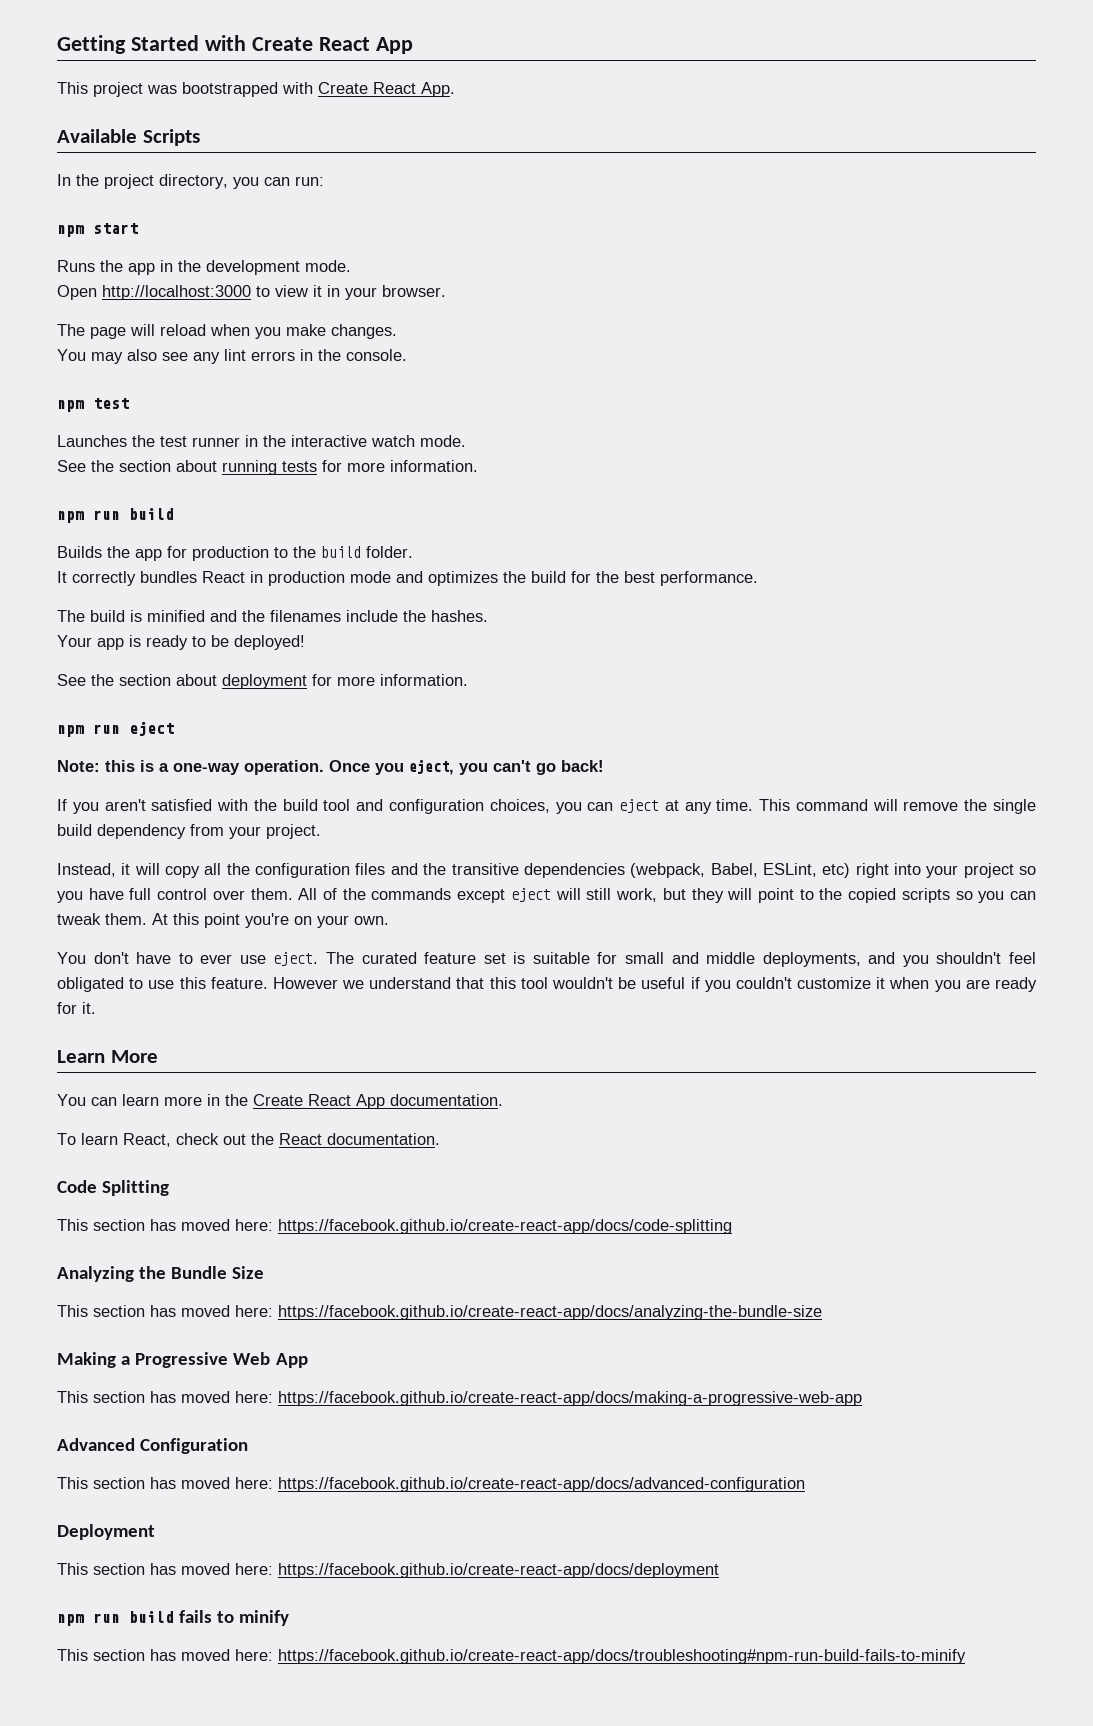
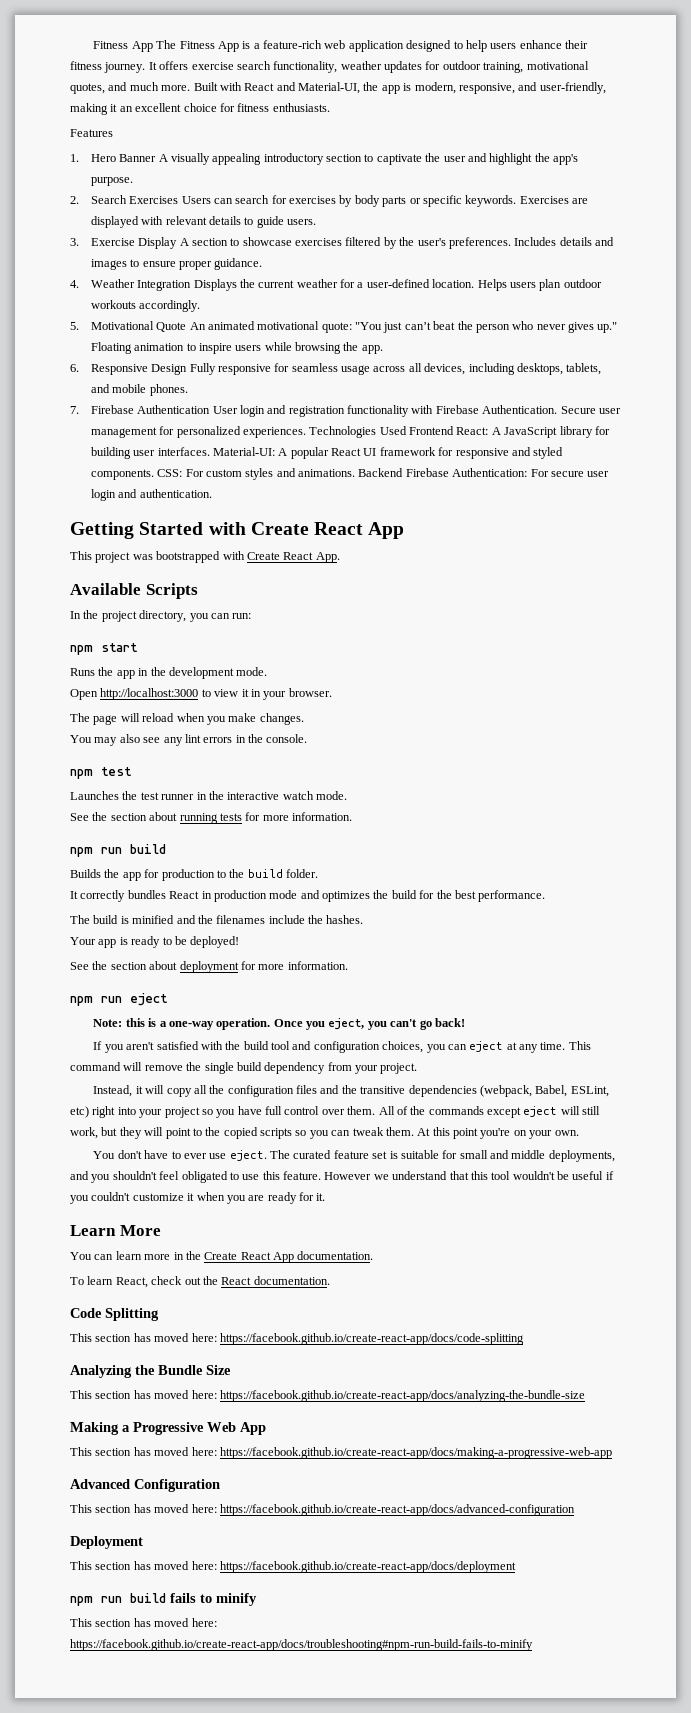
+ Fitness App The Fitness App is a feature-rich web application designed to help users enhance their fitness journey. It offers exercise search functionality, weather updates for outdoor training, motivational quotes, and much more. Built with React and Material-UI, the app is modern, responsive, and user-friendly, making it an excellent choice for fitness enthusiasts.
+ Features
+ 1. Hero Banner A visually appealing introductory section to captivate the user and highlight the app's purpose.
+ 2. Search Exercises Users can search for exercises by body parts or specific keywords. Exercises are displayed with relevant details to guide users.
+ 3. Exercise Display A section to showcase exercises filtered by the user's preferences. Includes details and images to ensure proper guidance.
+ 4. Weather Integration Displays the current weather for a user-defined location. Helps users plan outdoor workouts accordingly.
+ 5. Motivational Quote An animated motivational quote: "You just can’t beat the person who never gives up." Floating animation to inspire users while browsing the app.
+ 6. Responsive Design Fully responsive for seamless usage across all devices, including desktops, tablets, and mobile phones.
+ 7. Firebase Authentication User login and registration functionality with Firebase Authentication. Secure user management for personalized experiences. Technologies Used Frontend React: A JavaScript library for building user interfaces. Material-UI: A popular React UI framework for responsive and styled components. CSS: For custom styles and animations. Backend Firebase Authentication: For secure user login and authentication.

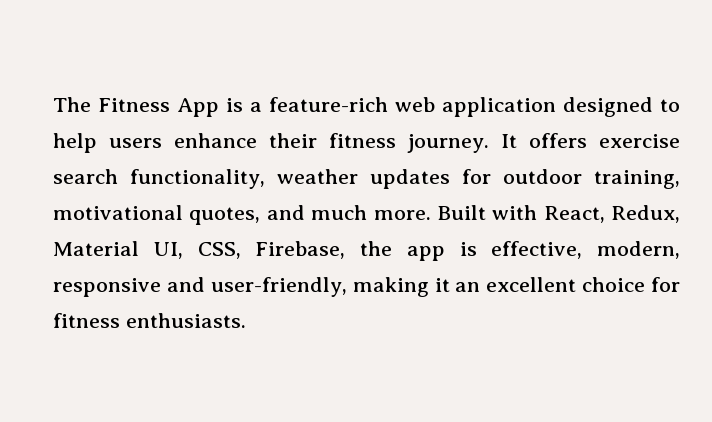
- Fitness App The Fitness App is a feature-rich web application designed to help users enhance their fitness journey.
+ The Fitness App is a feature-rich web application designed to help users enhance their fitness journey.
- Built with React and Material-UI, the app is modern, responsive, and user-friendly, making it an excellent choice for fitness enthusiasts.
+ Built with React, Redux, Material UI, CSS, Firebase, the app is effective, modern, responsive and user-friendly, making it an excellent choice for fitness enthusiasts.
- Features
- 1. Hero Banner A visually appealing introductory section to captivate the user and highlight the app's purpose.
- 2. Search Exercises Users can search for exercises by body parts or specific keywords. Exercises are displayed with relevant details to guide users.
- 3. Exercise Display A section to showcase exercises filtered by the user's preferences. Includes details and images to ensure proper guidance.
- 4. Weather Integration Displays the current weather for a user-defined location. Helps users plan outdoor workouts accordingly.
- 5. Motivational Quote An animated motivational quote: "You just can’t beat the person who never gives up." Floating animation to inspire users while browsing the app.
- 6. Responsive Design Fully responsive for seamless usage across all devices, including desktops, tablets, and mobile phones.
- 7. Firebase Authentication User login and registration functionality with Firebase Authentication. Secure user management for personalized experiences. Technologies Used Frontend React: A JavaScript library for building user interfaces. Material-UI: A popular React UI framework for responsive and styled components. CSS: For custom styles and animations. Backend Firebase Authentication: For secure user login and authentication.
- Getting Started with Create React App
- This project was bootstrapped with Create React App.
- Available Scripts
- In the project directory, you can run:
- npm start
- Runs the app in the development mode.
- Open http://localhost:3000 to view it in your browser.
- The page will reload when you make changes.
- You may also see any lint errors in the console.
- npm test
- Launches the test runner in the interactive watch mode.
- See the section about running tests for more information.
- npm run build
- Builds the app for production to the build folder.
- It correctly bundles React in production mode and optimizes the build for the best performance.
- The build is minified and the filenames include the hashes.
- Your app is ready to be deployed!
- See the section about deployment for more information.
- npm run eject
- Note: this is a one-way operation. Once you eject, you can't go back!
- If you aren't satisfied with the build tool and configuration choices, you can eject at any time. This command will remove the single build dependency from your project.
- Instead, it will copy all the configuration files and the transitive dependencies (webpack, Babel, ESLint, etc) right into your project so you have full control over them. All of the commands except eject will still work, but they will point to the copied scripts so you can tweak them. At this point you're on your own.
- You don't have to ever use eject. The curated feature set is suitable for small and middle deployments, and you shouldn't feel obligated to use this feature. However we understand that this tool wouldn't be useful if you couldn't customize it when you are ready for it.
- Learn More
- You can learn more in the Create React App documentation.
- To learn React, check out the React documentation.
- Code Splitting
- This section has moved here: https://facebook.github.io/create-react-app/docs/code-splitting
- Analyzing the Bundle Size
- This section has moved here: https://facebook.github.io/create-react-app/docs/analyzing-the-bundle-size
- Making a Progressive Web App
- This section has moved here: https://facebook.github.io/create-react-app/docs/making-a-progressive-web-app
- Advanced Configuration
- This section has moved here: https://facebook.github.io/create-react-app/docs/advanced-configuration
- Deployment
- This section has moved here: https://facebook.github.io/create-react-app/docs/deployment
- npm run build fails to minify
- This section has moved here: https://facebook.github.io/create-react-app/docs/troubleshooting#npm-run-build-fails-to-minify

